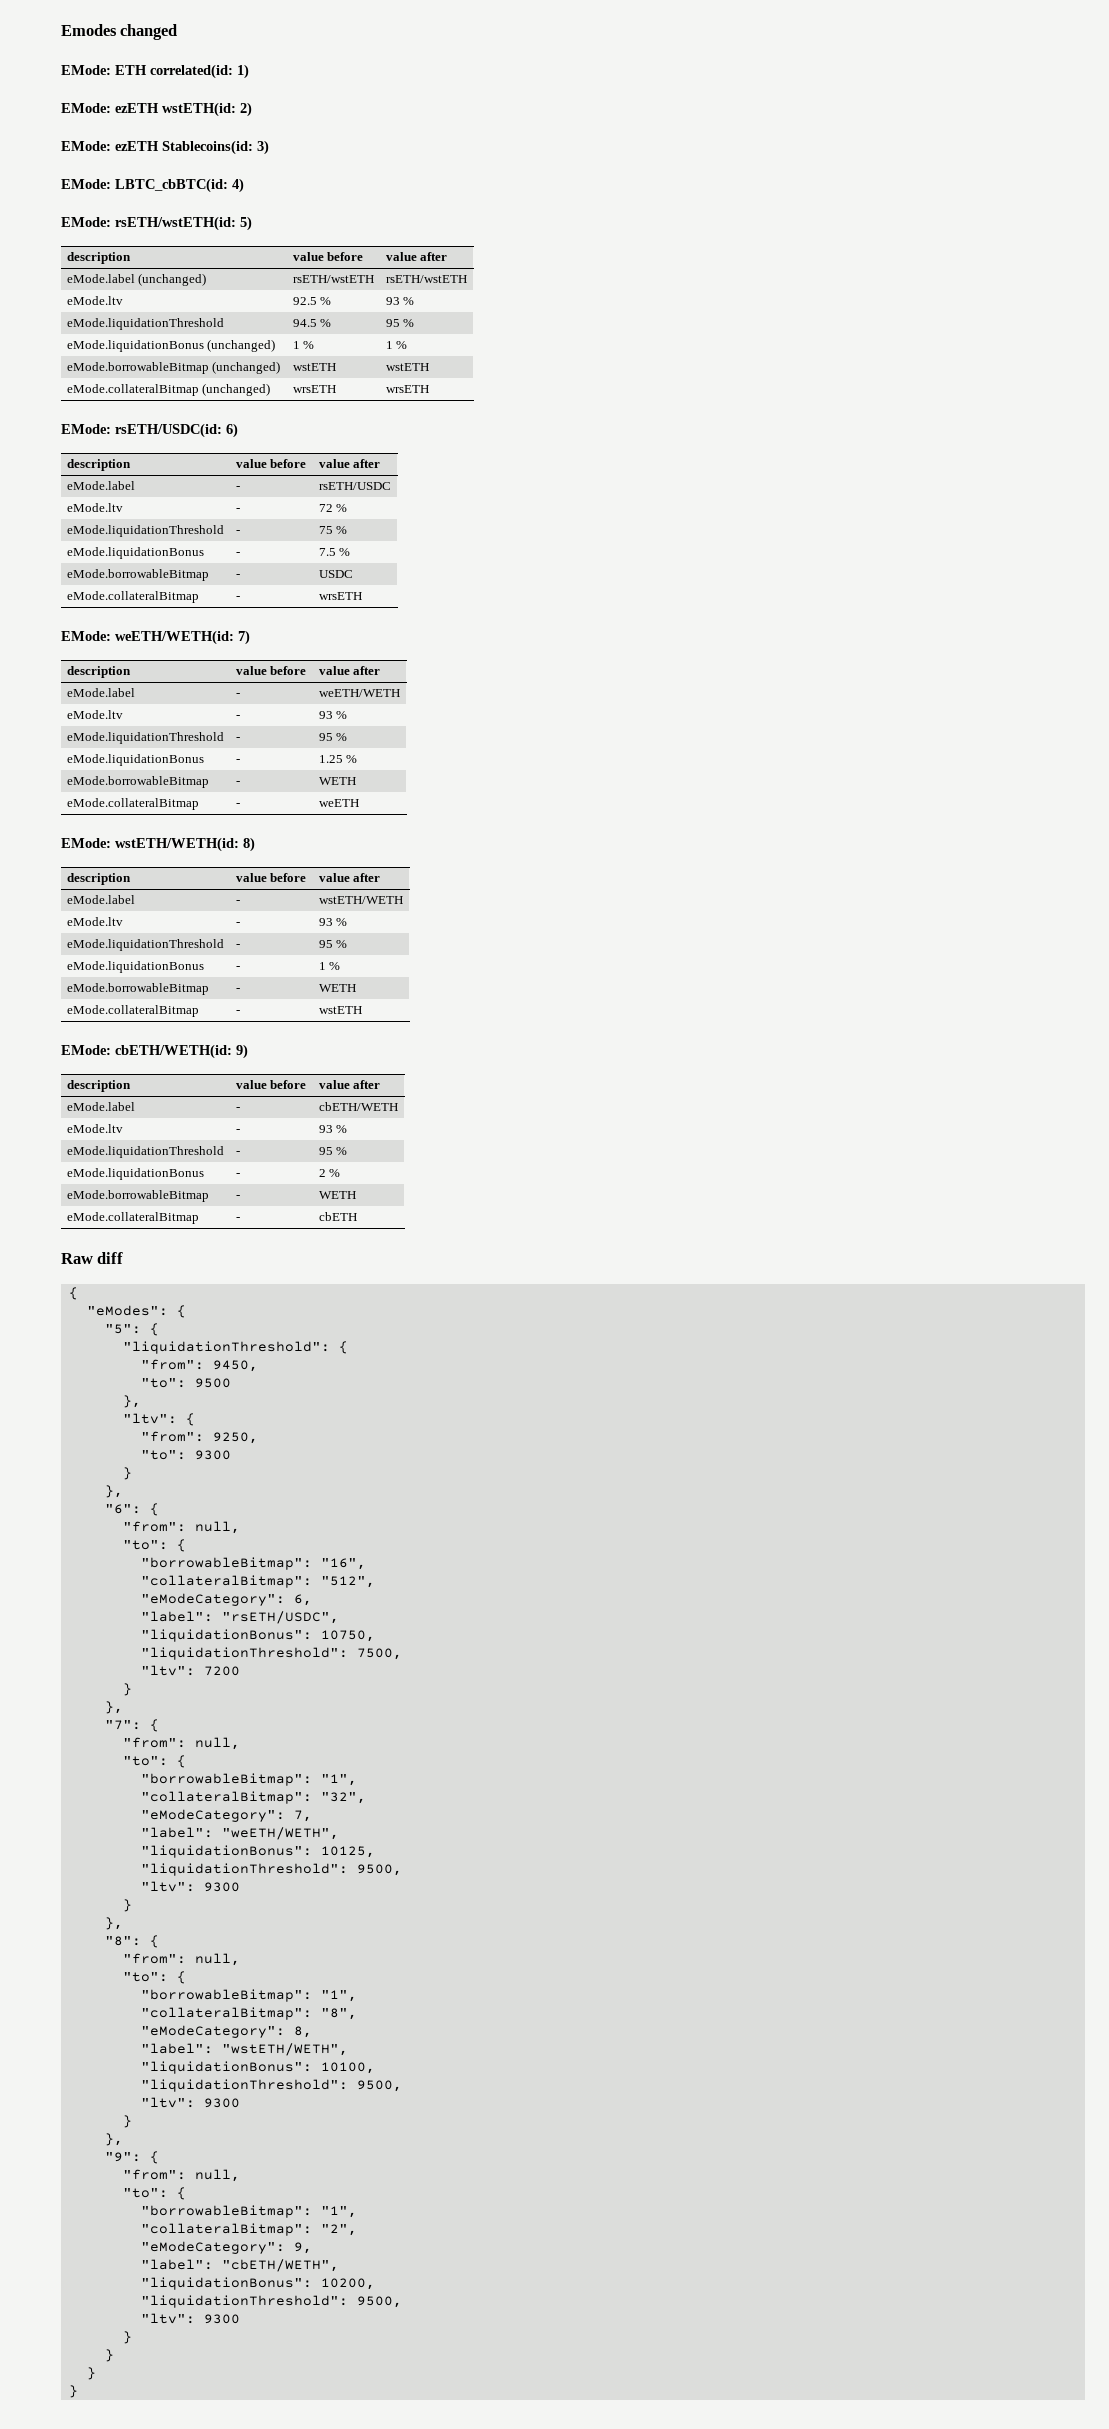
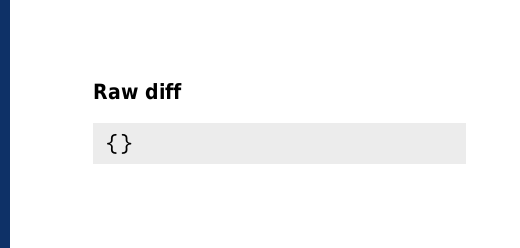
- Emodes changed
- EMode: ETH correlated(id: 1)
- EMode: ezETH wstETH(id: 2)
- EMode: ezETH Stablecoins(id: 3)
- EMode: LBTC_cbBTC(id: 4)
- EMode: rsETH/wstETH(id: 5)
- description | value before | value after
- eMode.label (unchanged) | rsETH/wstETH | rsETH/wstETH
- eMode.ltv | 92.5 % | 93 %
- eMode.liquidationThreshold | 94.5 % | 95 %
- eMode.liquidationBonus (unchanged) | 1 % | 1 %
- eMode.borrowableBitmap (unchanged) | wstETH | wstETH
- eMode.collateralBitmap (unchanged) | wrsETH | wrsETH
- EMode: rsETH/USDC(id: 6)
- description | value before | value after
- eMode.label | - | rsETH/USDC
- eMode.ltv | - | 72 %
- eMode.liquidationThreshold | - | 75 %
- eMode.liquidationBonus | - | 7.5 %
- eMode.borrowableBitmap | - | USDC
- eMode.collateralBitmap | - | wrsETH
- EMode: weETH/WETH(id: 7)
- description | value before | value after
- eMode.label | - | weETH/WETH
- eMode.ltv | - | 93 %
- eMode.liquidationThreshold | - | 95 %
- eMode.liquidationBonus | - | 1.25 %
- eMode.borrowableBitmap | - | WETH
- eMode.collateralBitmap | - | weETH
- EMode: wstETH/WETH(id: 8)
- description | value before | value after
- eMode.label | - | wstETH/WETH
- eMode.ltv | - | 93 %
- eMode.liquidationThreshold | - | 95 %
- eMode.liquidationBonus | - | 1 %
- eMode.borrowableBitmap | - | WETH
- eMode.collateralBitmap | - | wstETH
- EMode: cbETH/WETH(id: 9)
- description | value before | value after
- eMode.label | - | cbETH/WETH
- eMode.ltv | - | 93 %
- eMode.liquidationThreshold | - | 95 %
- eMode.liquidationBonus | - | 2 %
- eMode.borrowableBitmap | - | WETH
- eMode.collateralBitmap | - | cbETH
  Raw diff
- {
- "eModes": {
- "5": {
- "liquidationThreshold": {
- "from": 9450,
- "to": 9500
- },
- "ltv": {
- "from": 9250,
- "to": 9300
- }
- },
- "6": {
- "from": null,
- "to": {
- "borrowableBitmap": "16",
- "collateralBitmap": "512",
- "eModeCategory": 6,
- "label": "rsETH/USDC",
- "liquidationBonus": 10750,
- "liquidationThreshold": 7500,
- "ltv": 7200
- }
- },
- "7": {
- "from": null,
- "to": {
- "borrowableBitmap": "1",
- "collateralBitmap": "32",
- "eModeCategory": 7,
- "label": "weETH/WETH",
- "liquidationBonus": 10125,
- "liquidationThreshold": 9500,
- "ltv": 9300
- }
- },
- "8": {
- "from": null,
- "to": {
- "borrowableBitmap": "1",
- "collateralBitmap": "8",
- "eModeCategory": 8,
- "label": "wstETH/WETH",
- "liquidationBonus": 10100,
- "liquidationThreshold": 9500,
- "ltv": 9300
- }
- },
- "9": {
- "from": null,
- "to": {
- "borrowableBitmap": "1",
- "collateralBitmap": "2",
- "eModeCategory": 9,
- "label": "cbETH/WETH",
- "liquidationBonus": 10200,
- "liquidationThreshold": 9500,
- "ltv": 9300
- }
- }
- }
- }
+ {}

